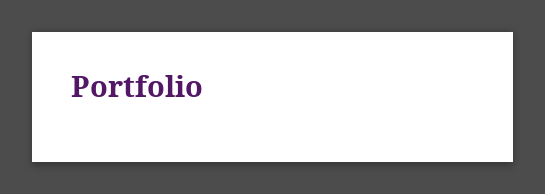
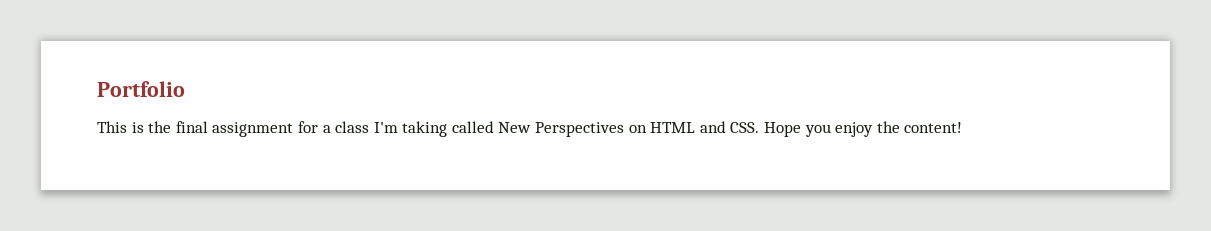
+ This is the final assignment for a class I'm taking called New Perspectives on HTML and CSS. Hope you enjoy the content!

